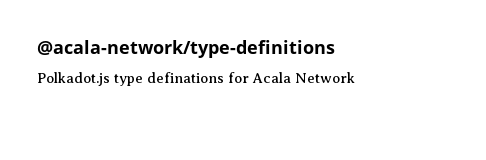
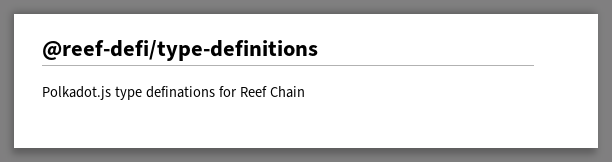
- @acala-network/type-definitions
+ @reef-defi/type-definitions
- Polkadot.js type definations for Acala Network
+ Polkadot.js type definations for Reef Chain

